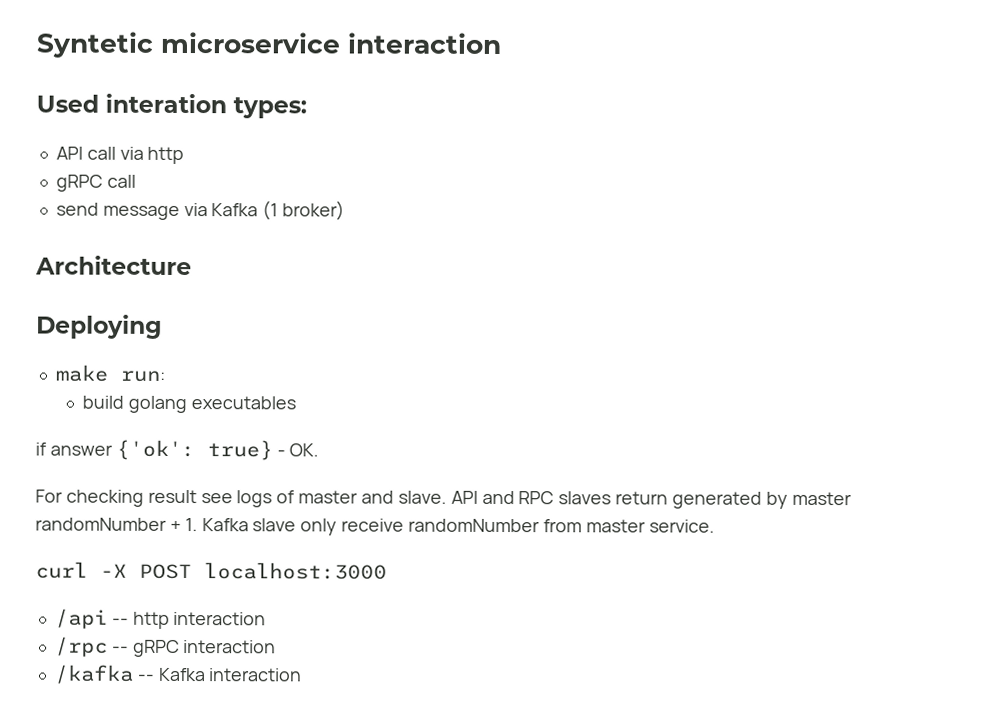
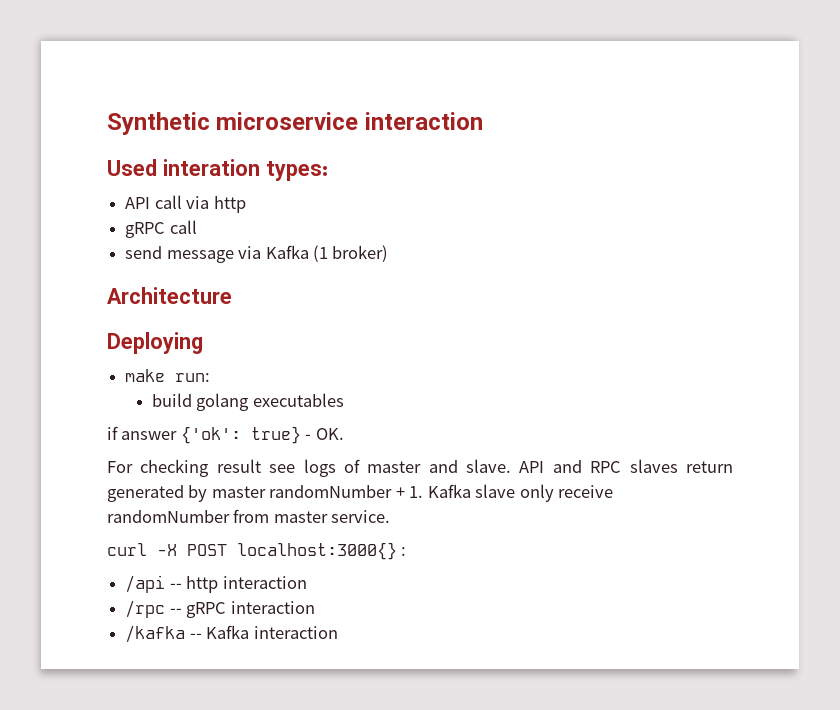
- Syntetic microservice interaction
+ Synthetic microservice interaction
- curl -X POST localhost:3000
+ curl -X POST localhost:3000{} :

